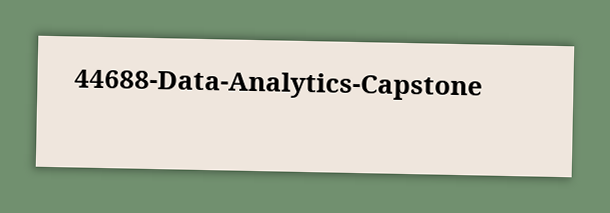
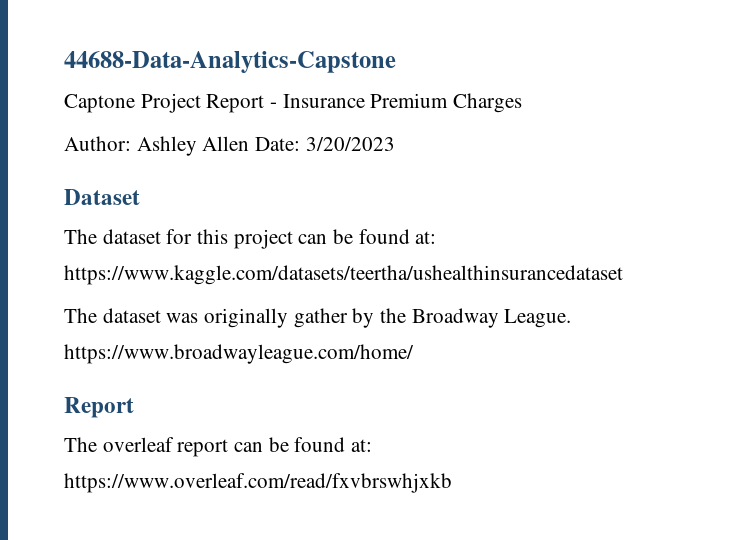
+ Captone Project Report - Insurance Premium Charges
+ Author: Ashley Allen Date: 3/20/2023
+ Dataset
+ The dataset for this project can be found at: https://www.kaggle.com/datasets/teertha/ushealthinsurancedataset
+ The dataset was originally gather by the Broadway League. https://www.broadwayleague.com/home/
+ Report
+ The overleaf report can be found at: https://www.overleaf.com/read/fxvbrswhjxkb

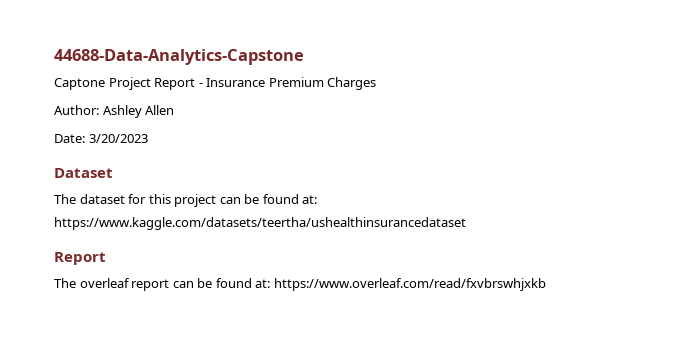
- Author: Ashley Allen Date: 3/20/2023
+ Author: Ashley Allen
+ Date: 3/20/2023
- The dataset was originally gather by the Broadway League. https://www.broadwayleague.com/home/

